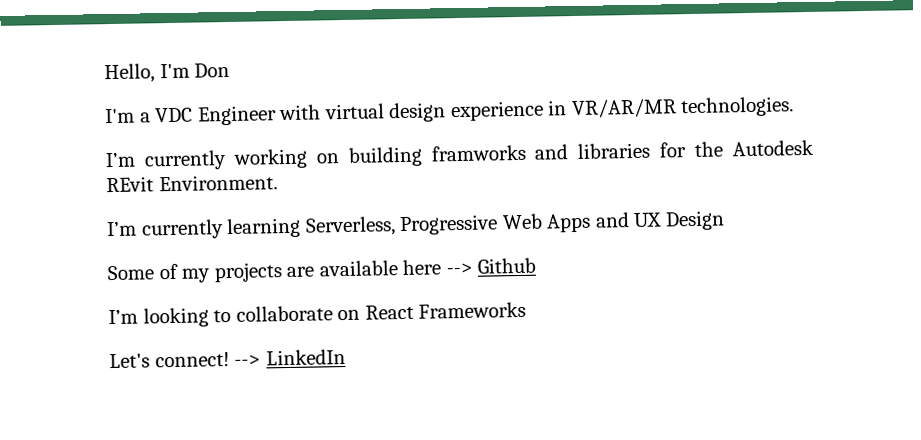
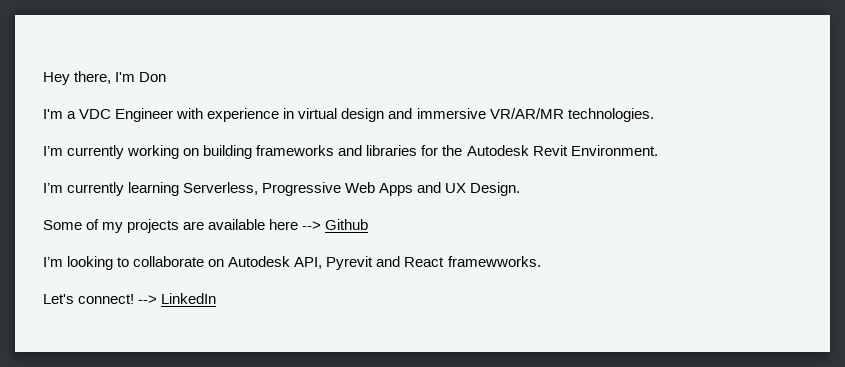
- Hello, I'm Don
+ Hey there, I'm Don
- I'm a VDC Engineer with virtual design experience in VR/AR/MR technologies.
+ I'm a VDC Engineer with experience in virtual design and immersive VR/AR/MR technologies.
- I’m currently working on building framworks and libraries for the Autodesk REvit Environment.
+ I’m currently working on building frameworks and libraries for the Autodesk Revit Environment.
- I’m currently learning Serverless, Progressive Web Apps and UX Design
+ I’m currently learning Serverless, Progressive Web Apps and UX Design.
- I’m looking to collaborate on React Frameworks
+ I’m looking to collaborate on Autodesk API, Pyrevit and React framewworks.

